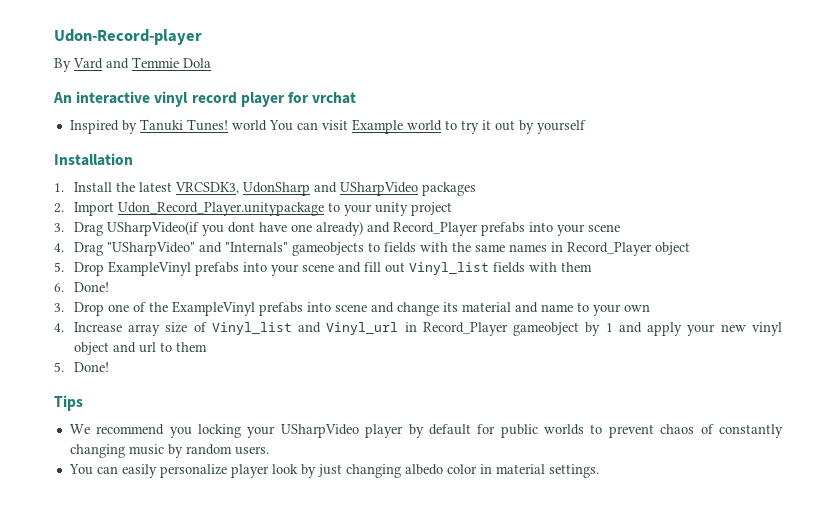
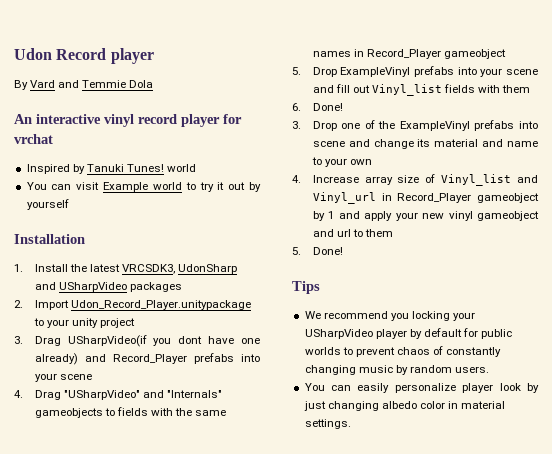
- Udon-Record-player
+ Udon Record player
- Inspired by Tanuki Tunesǃ world You can visit Example world to try it out by yourself
+ Inspired by Tanuki Tunesǃ world
+ You can visit Example world to try it out by yourself
- 4. Drag "USharpVideo" and "Internals" gameobjects to fields with the same names in Record_Player object
+ 4. Drag "USharpVideo" and "Internals" gameobjects to fields with the same names in Record_Player gameobject
- 4. Increase array size of Vinyl_list and Vinyl_url in Record_Player gameobject by 1 and apply your new vinyl object and url to them
+ 4. Increase array size of Vinyl_list and Vinyl_url in Record_Player gameobject by 1 and apply your new vinyl gameobject and url to them

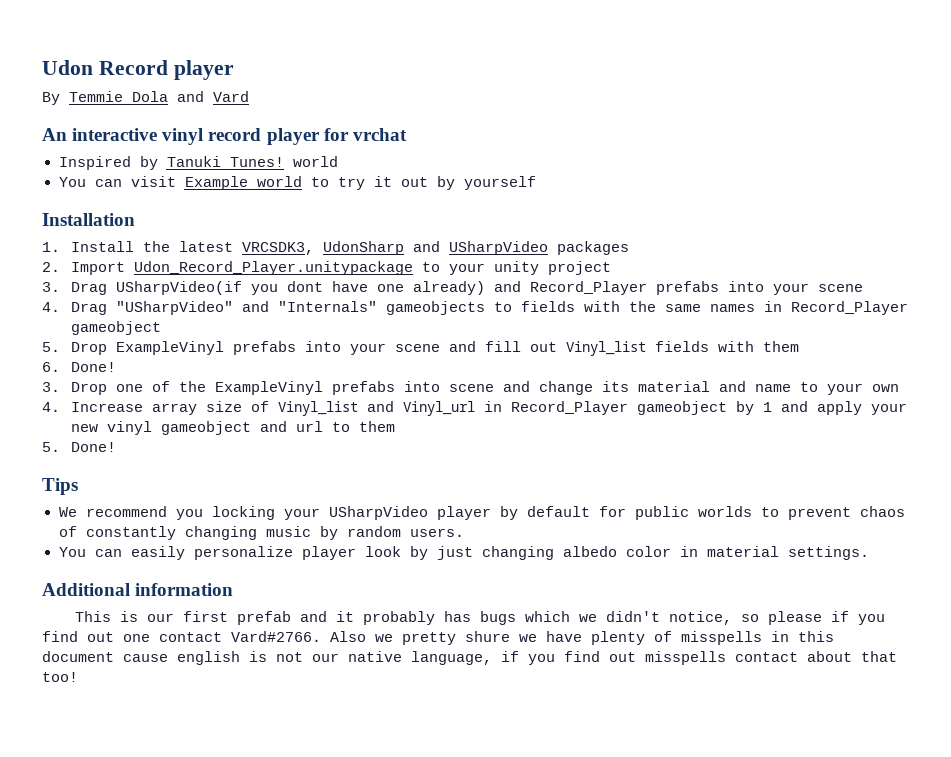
- By Vard and Temmie Dola
+ By Temmie Dola and Vard
+ Additional information
+ This is our first prefab and it probably has bugs which we didn't notice, so please if you find out one contact Vard#2766. Also we pretty shure we have plenty of misspells in this document cause english is not our native language, if you find out misspells contact about that too!

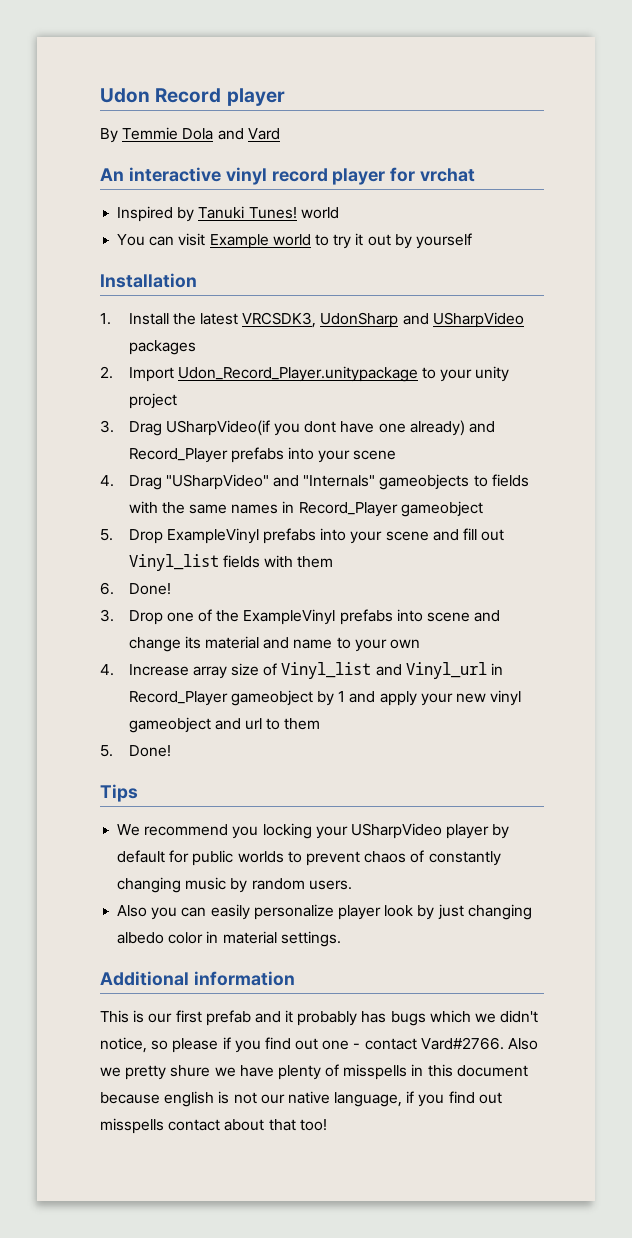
- You can easily personalize player look by just changing albedo color in material settings.
+ Also you can easily personalize player look by just changing albedo color in material settings.
- This is our first prefab and it probably has bugs which we didn't notice, so please if you find out one contact Vard#2766.
+ This is our first prefab and it probably has bugs which we didn't notice, so please if you find out one - contact Vard#2766.
- Also we pretty shure we have plenty of misspells in this document cause english is not our native language, if you find out misspells contact about that too!
+ Also we pretty shure we have plenty of misspells in this document because english is not our native language, if you find out misspells contact about that too!

